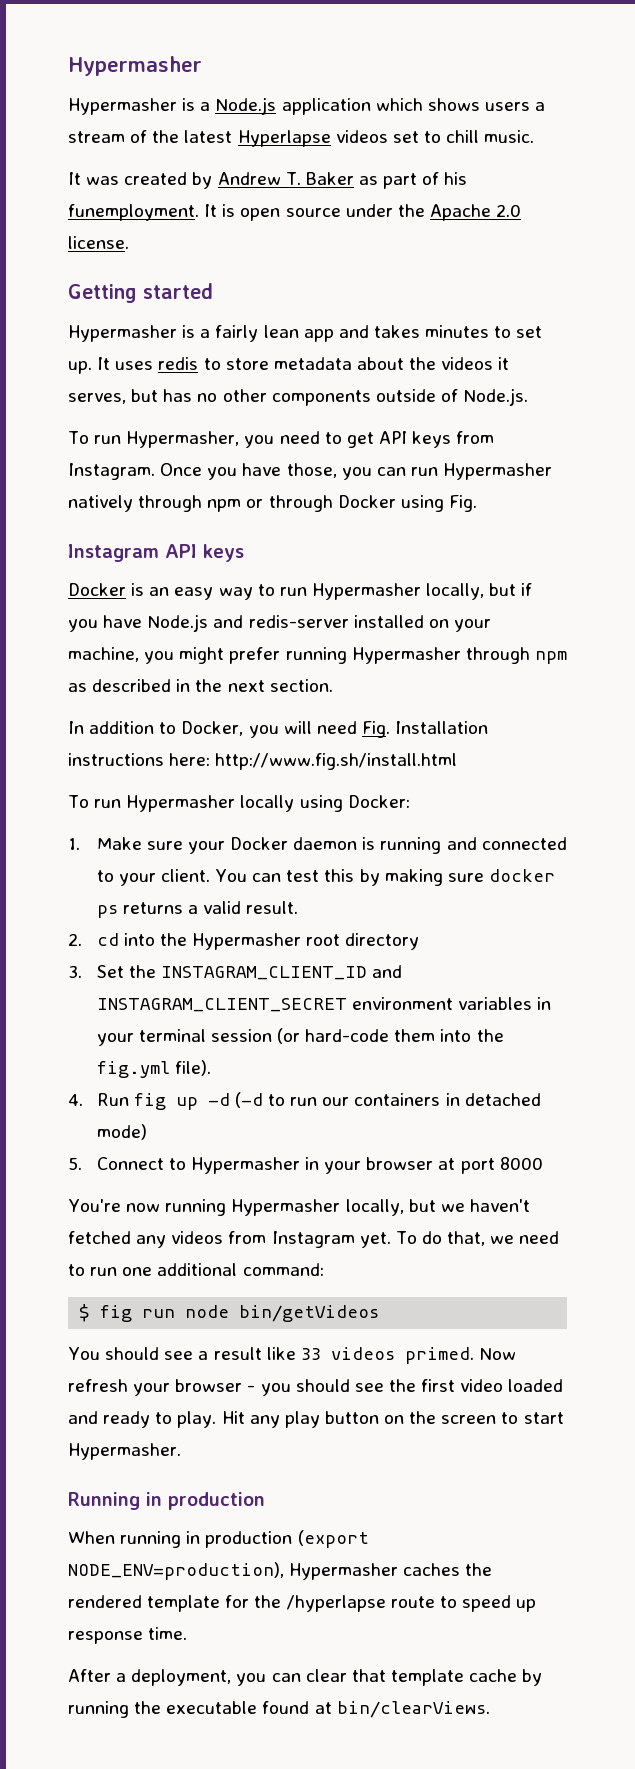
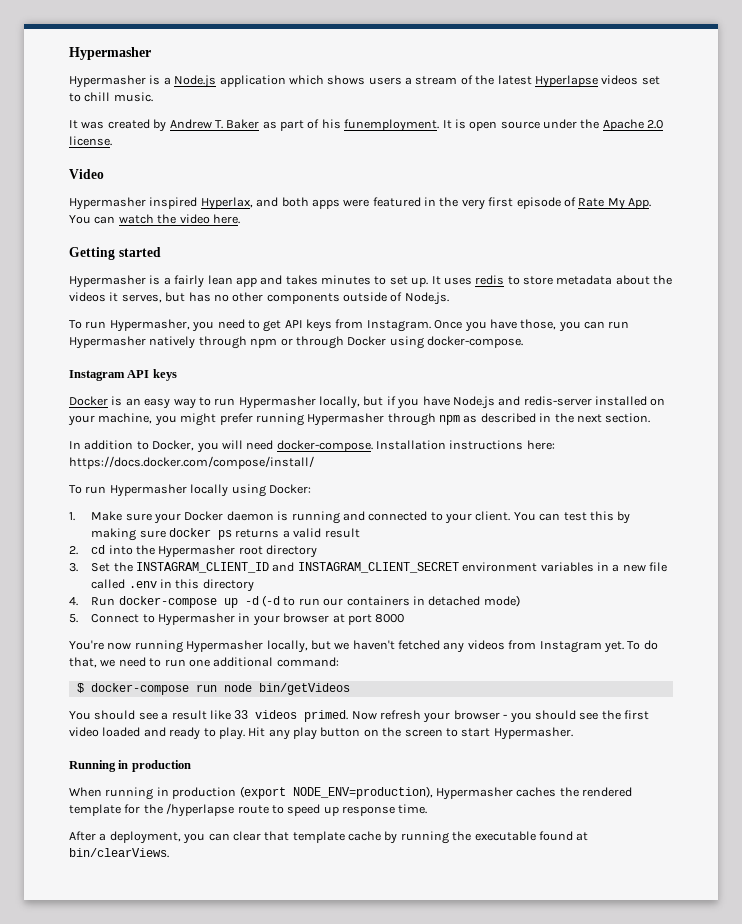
+ Video
+ Hypermasher inspired Hyperlax, and both apps were featured in the very first episode of Rate My App. You can watch the video here.
- Once you have those, you can run Hypermasher natively through npm or through Docker using Fig.
+ Once you have those, you can run Hypermasher natively through npm or through Docker using docker-compose.
- In addition to Docker, you will need Fig. Installation instructions here: http://www.fig.sh/install.html
+ In addition to Docker, you will need docker-compose. Installation instructions here: https://docs.docker.com/compose/install/
- You can test this by making sure docker ps returns a valid result.
+ You can test this by making sure docker ps returns a valid result
- 3. Set the INSTAGRAM_CLIENT_ID and INSTAGRAM_CLIENT_SECRET environment variables in your terminal session (or hard-code them into the fig.yml file).
+ 3. Set the INSTAGRAM_CLIENT_ID and INSTAGRAM_CLIENT_SECRET environment variables in a new file called .env in this directory
- 4. Run fig up -d (-d to run our containers in detached mode)
+ 4. Run docker-compose up -d (-d to run our containers in detached mode)
- $ fig run node bin/getVideos
+ $ docker-compose run node bin/getVideos

